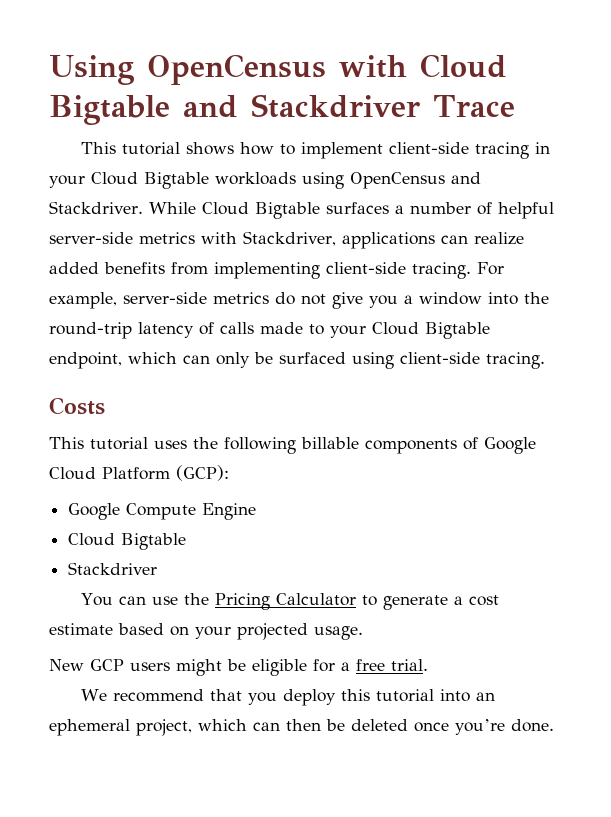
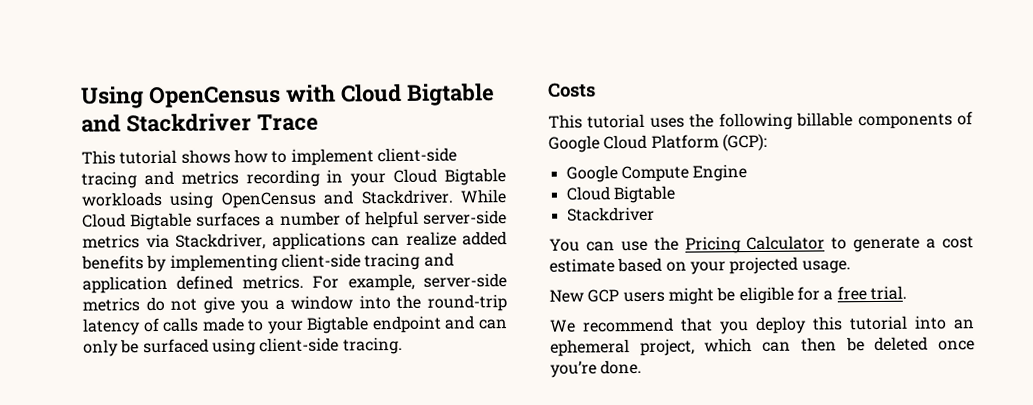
- This tutorial shows how to implement client-side tracing in your Cloud Bigtable workloads using OpenCensus and Stackdriver.
+ This tutorial shows how to implement client-side tracing and metrics recording in your Cloud Bigtable workloads using OpenCensus and Stackdriver.
- While Cloud Bigtable surfaces a number of helpful server-side metrics with Stackdriver, applications can realize added benefits from implementing client-side tracing.
+ While Cloud Bigtable surfaces a number of helpful server-side metrics via Stackdriver, applications can realize added benefits by implementing client-side tracing and application defined metrics.
- For example, server-side metrics do not give you a window into the round-trip latency of calls made to your Cloud Bigtable endpoint, which can only be surfaced using client-side tracing.
+ For example, server-side metrics do not give you a window into the round-trip latency of calls made to your Bigtable endpoint and can only be surfaced using client-side tracing.

